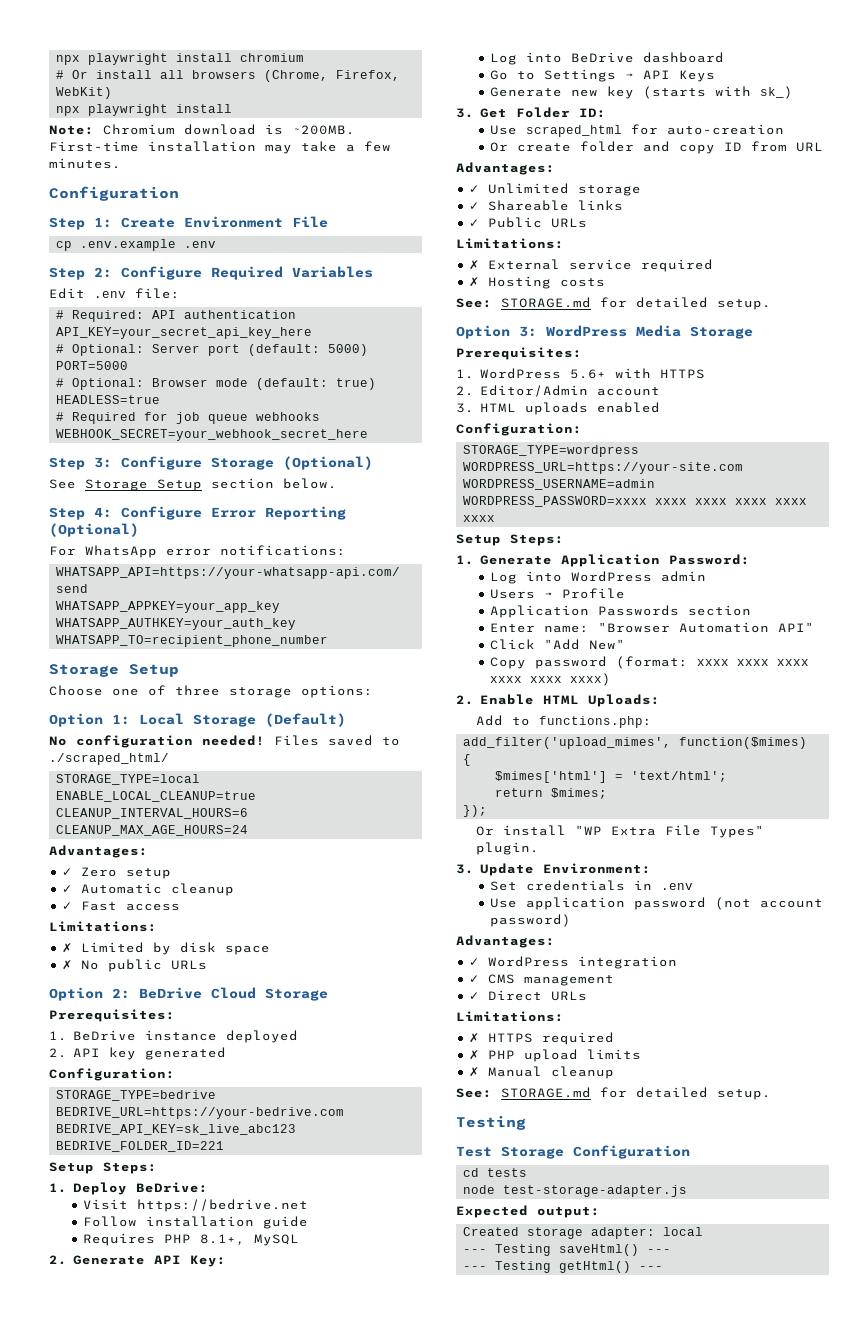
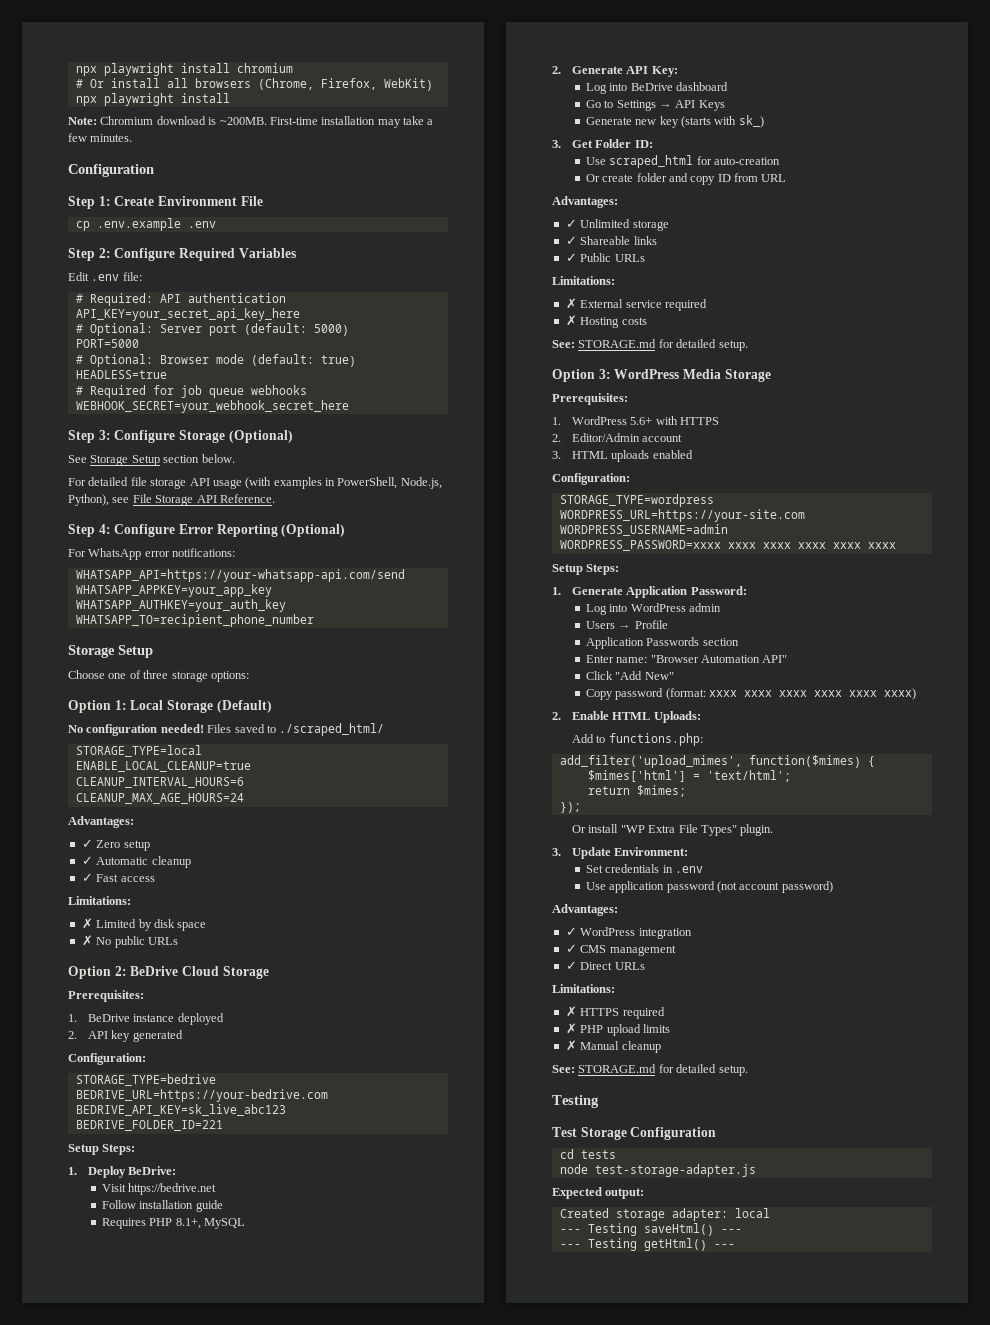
+ For detailed file storage API usage (with examples in PowerShell, Node.js, Python), see File Storage API Reference.

